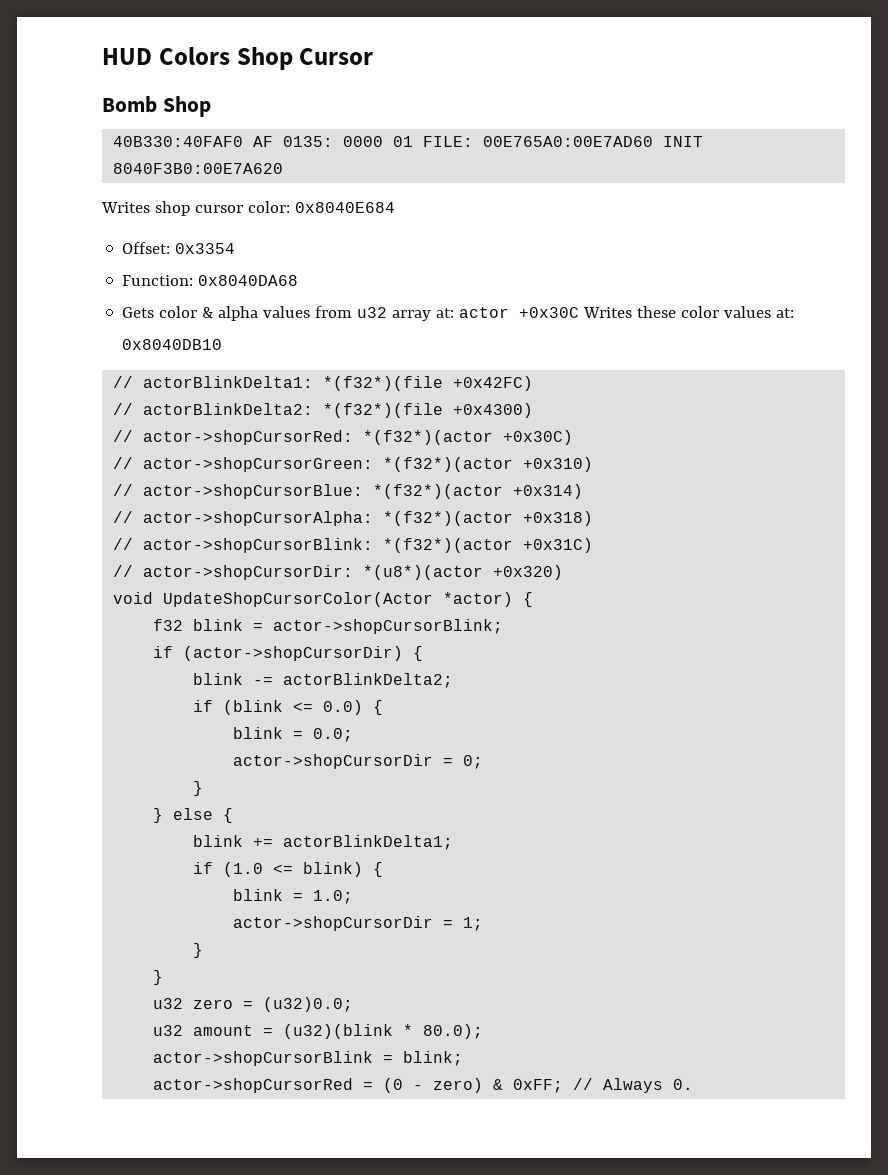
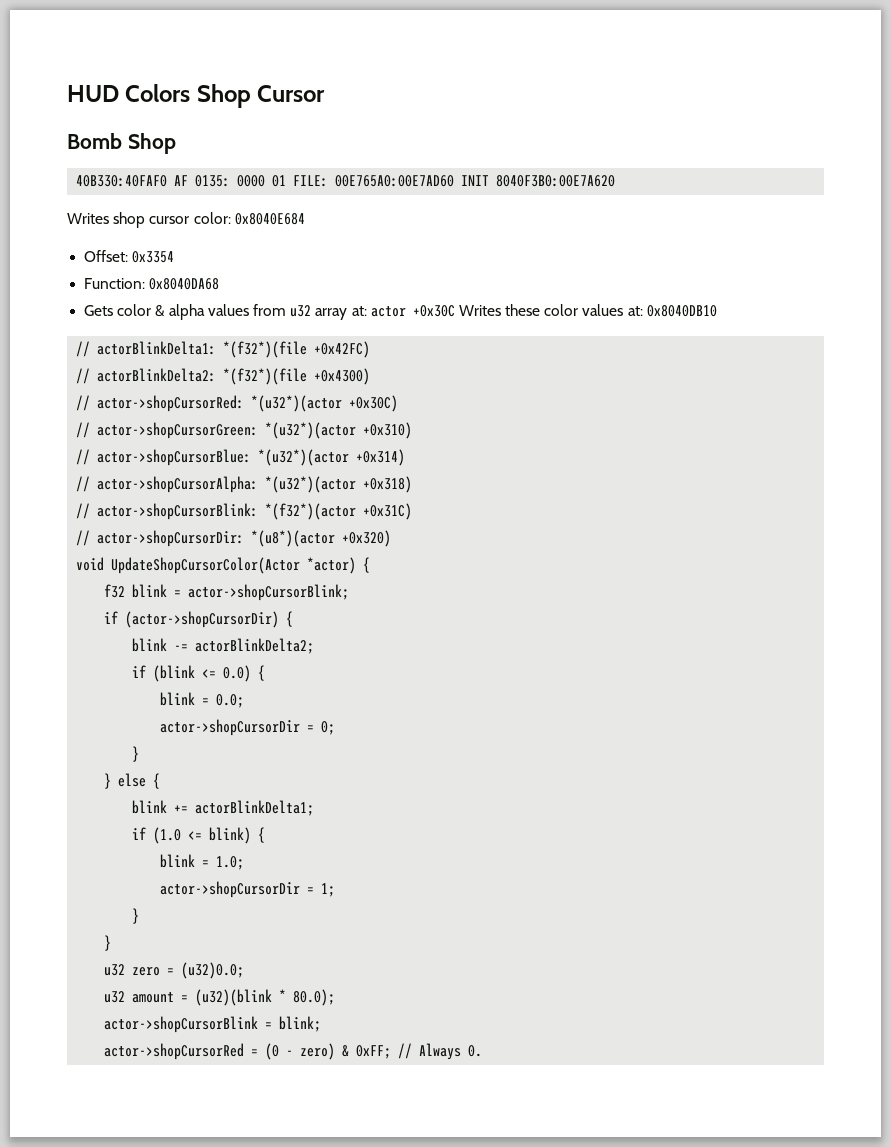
- // actor->shopCursorRed: *(f32*)(actor +0x30C)
+ // actor->shopCursorRed: *(u32*)(actor +0x30C)
- // actor->shopCursorGreen: *(f32*)(actor +0x310)
+ // actor->shopCursorGreen: *(u32*)(actor +0x310)
- // actor->shopCursorBlue: *(f32*)(actor +0x314)
+ // actor->shopCursorBlue: *(u32*)(actor +0x314)
- // actor->shopCursorAlpha: *(f32*)(actor +0x318)
+ // actor->shopCursorAlpha: *(u32*)(actor +0x318)

